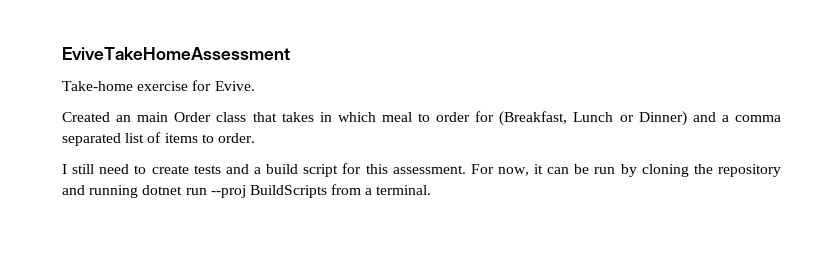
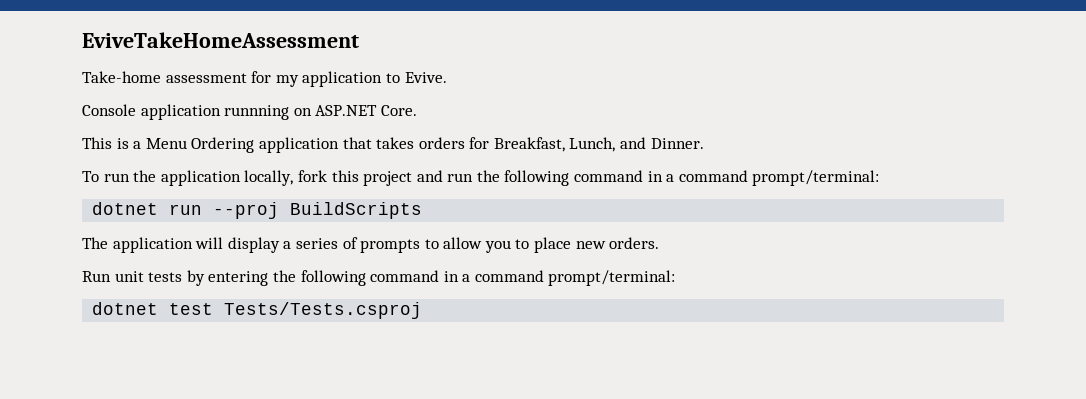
- Take-home exercise for Evive.
- Created an main Order class that takes in which meal to order for (Breakfast, Lunch or Dinner) and a comma separated list of items to order.
- I still need to create tests and a build script for this assessment. For now, it can be run by cloning the repository and running dotnet run --proj BuildScripts from a terminal.
+ Take-home assessment for my application to Evive.
+ Console application runnning on ASP.NET Core.
+ This is a Menu Ordering application that takes orders for Breakfast, Lunch, and Dinner.
+ To run the application locally, fork this project and run the following command in a command prompt/terminal:
+ dotnet run --proj BuildScripts
+ The application will display a series of prompts to allow you to place new orders.
+ Run unit tests by entering the following command in a command prompt/terminal:
+ dotnet test Tests/Tests.csproj

